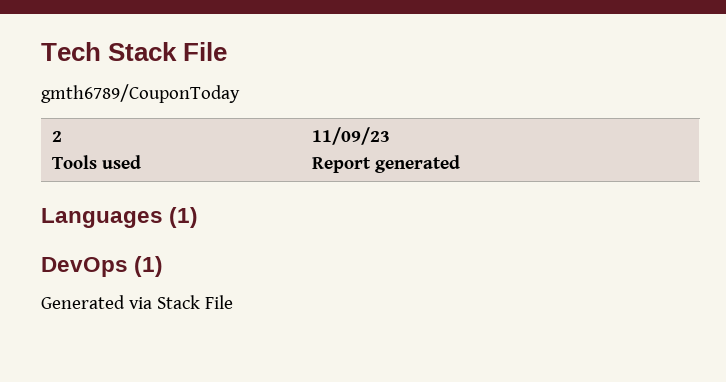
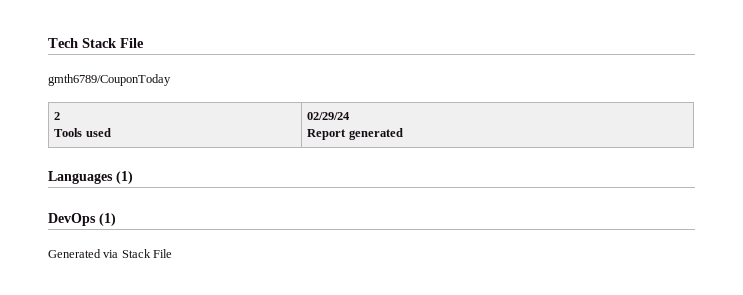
  2
- Tools used | 11/09/23
+ Tools used | 02/29/24

